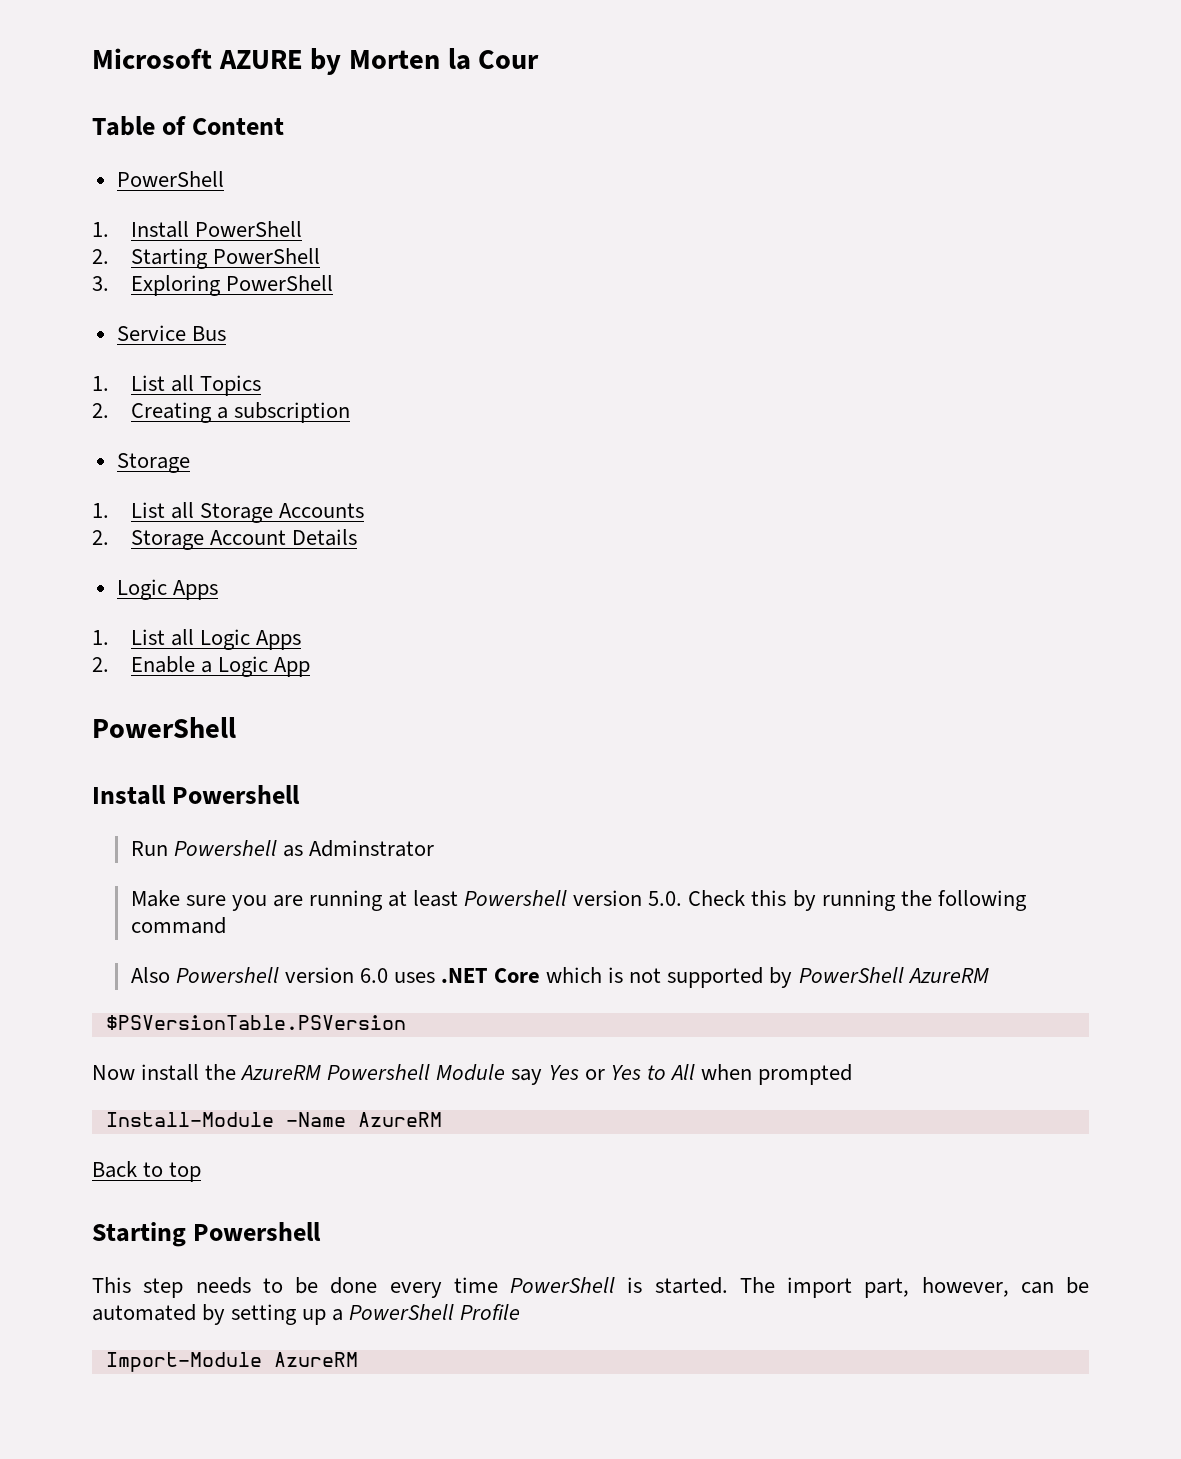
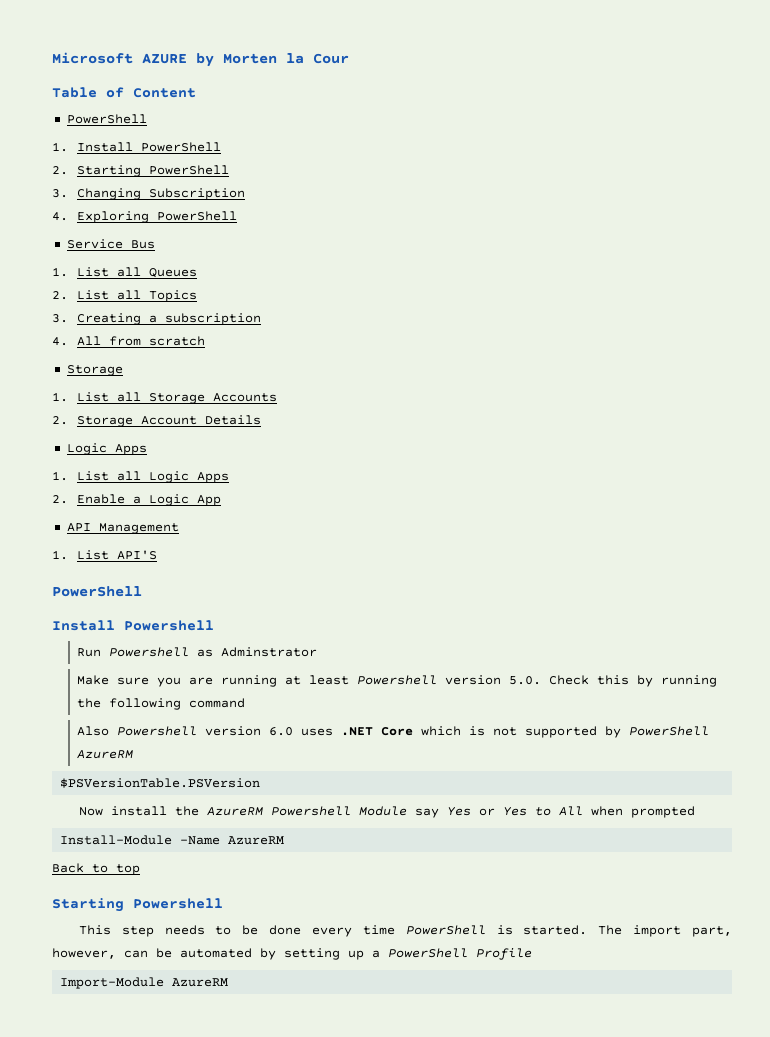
- 3. Exploring PowerShell
+ 3. Changing Subscription
+ 4. Exploring PowerShell
- 1. List all Topics
+ 1. List all Queues
+ 2. List all Topics
- 2. Creating a subscription
+ 3. Creating a subscription
+ 4. All from scratch
+ API Management
+ 1. List API'S

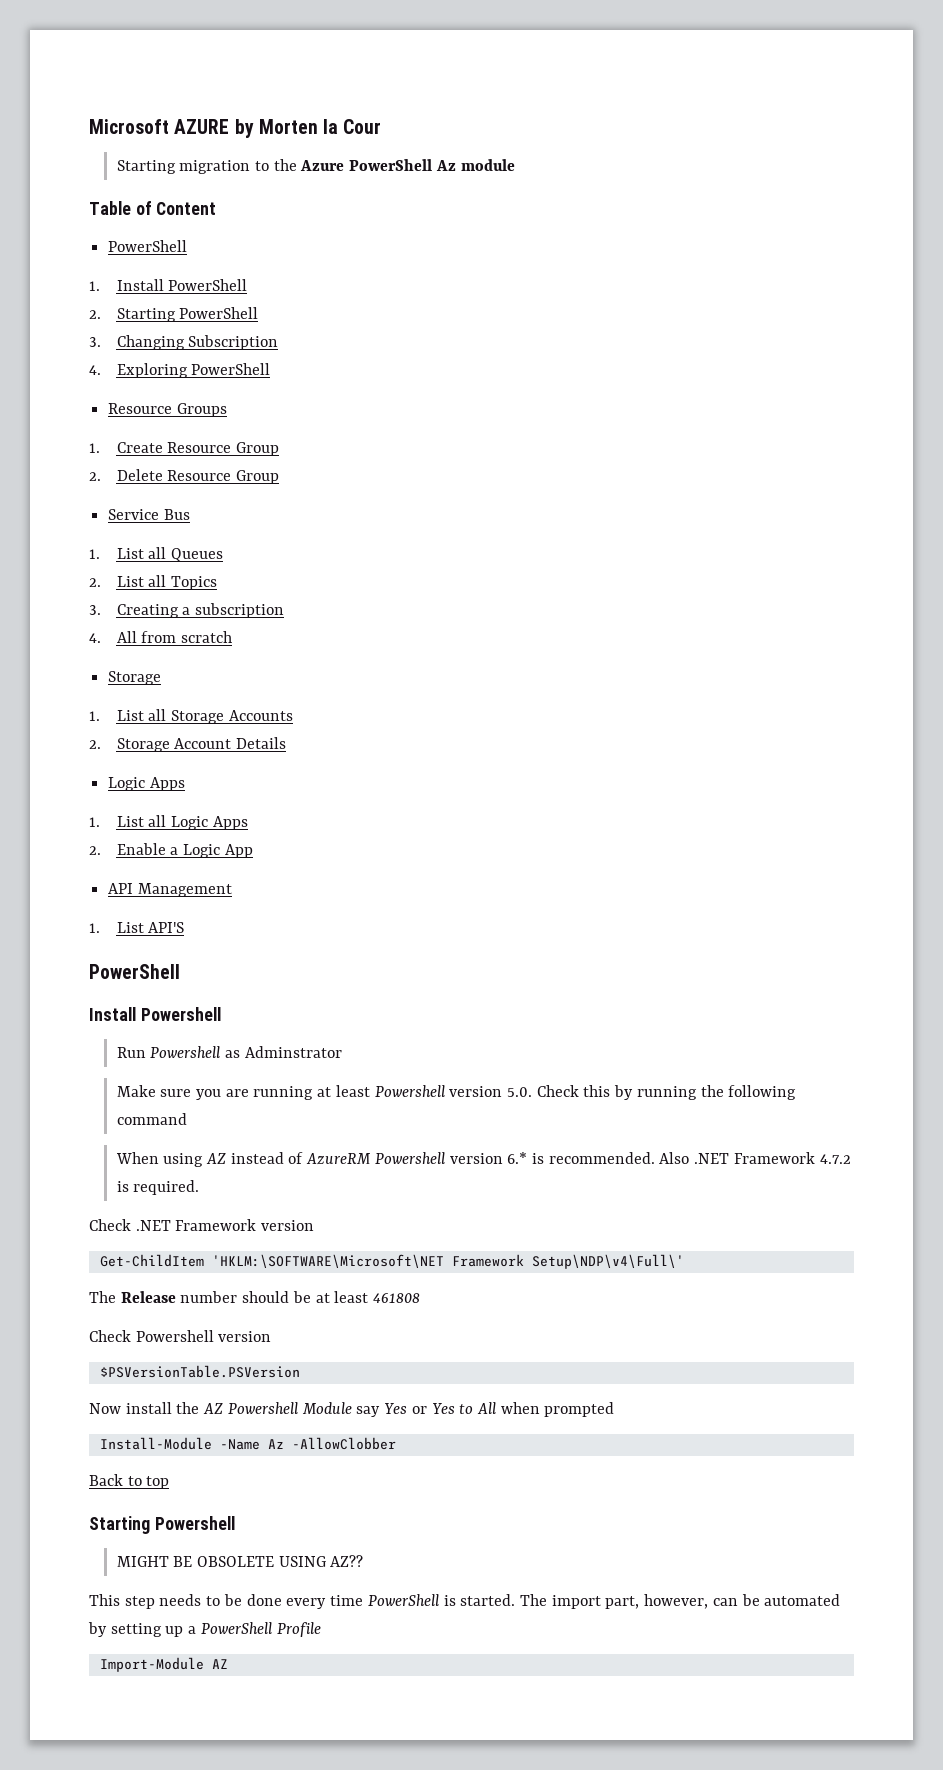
+ Starting migration to the Azure PowerShell Az module
+ Resource Groups
+ 1. Create Resource Group
+ 2. Delete Resource Group
- Also Powershell version 6.0 uses .NET Core which is not supported by PowerShell AzureRM
+ When using AZ instead of AzureRM Powershell version 6.* is recommended. Also .NET Framework 4.7.2 is required.
+ Check .NET Framework version
+ Get-ChildItem 'HKLM:\SOFTWARE\Microsoft\NET Framework Setup\NDP\v4\Full\'
+ The Release number should be at least 461808
+ Check Powershell version
- Now install the AzureRM Powershell Module say Yes or Yes to All when prompted
+ Now install the AZ Powershell Module say Yes or Yes to All when prompted
- Install-Module -Name AzureRM
+ Install-Module -Name Az -AllowClobber
+ MIGHT BE OBSOLETE USING AZ??
- Import-Module AzureRM
+ Import-Module AZ

